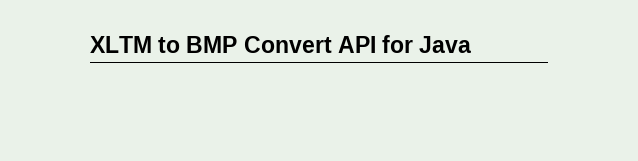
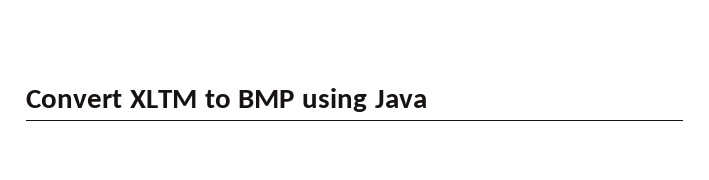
- XLTM to BMP Convert API for Java
+ Convert XLTM to BMP using Java

